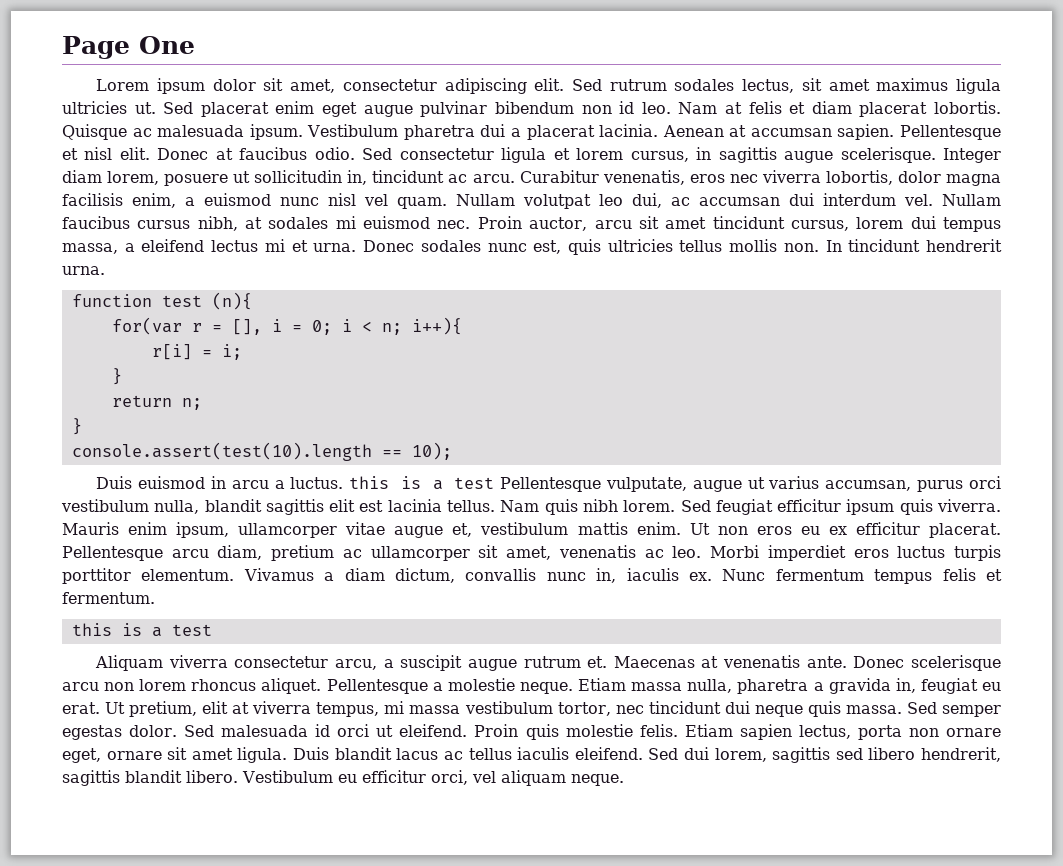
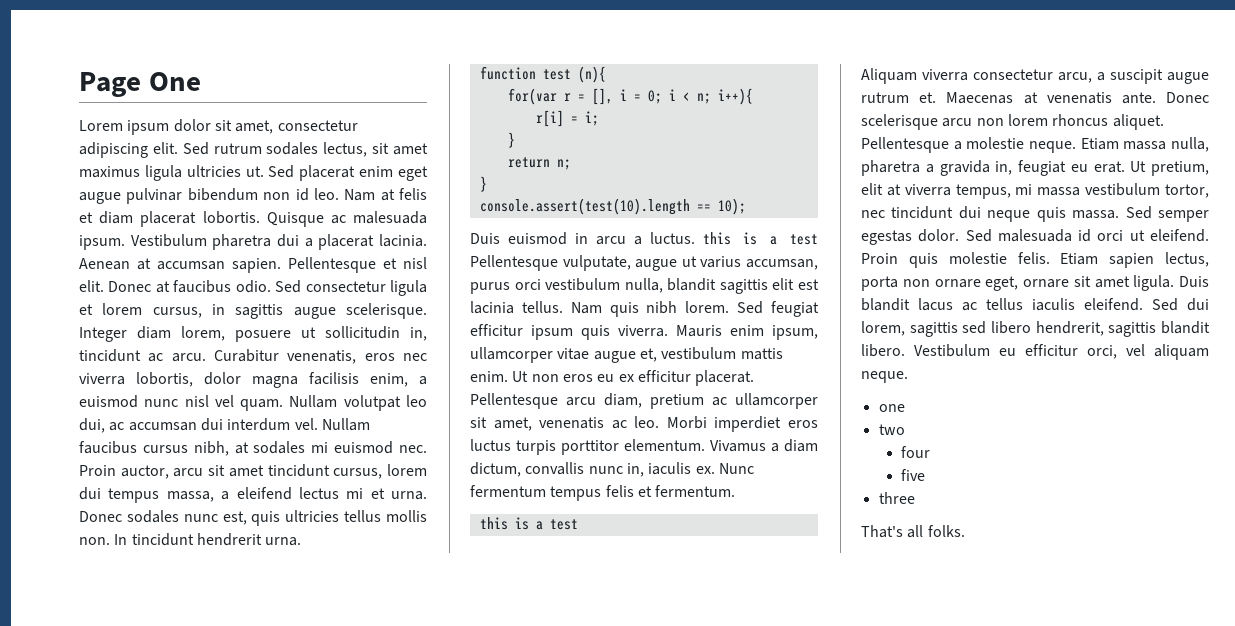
+ one
+ two
+ four
+ five
+ three
+ That's all folks.

